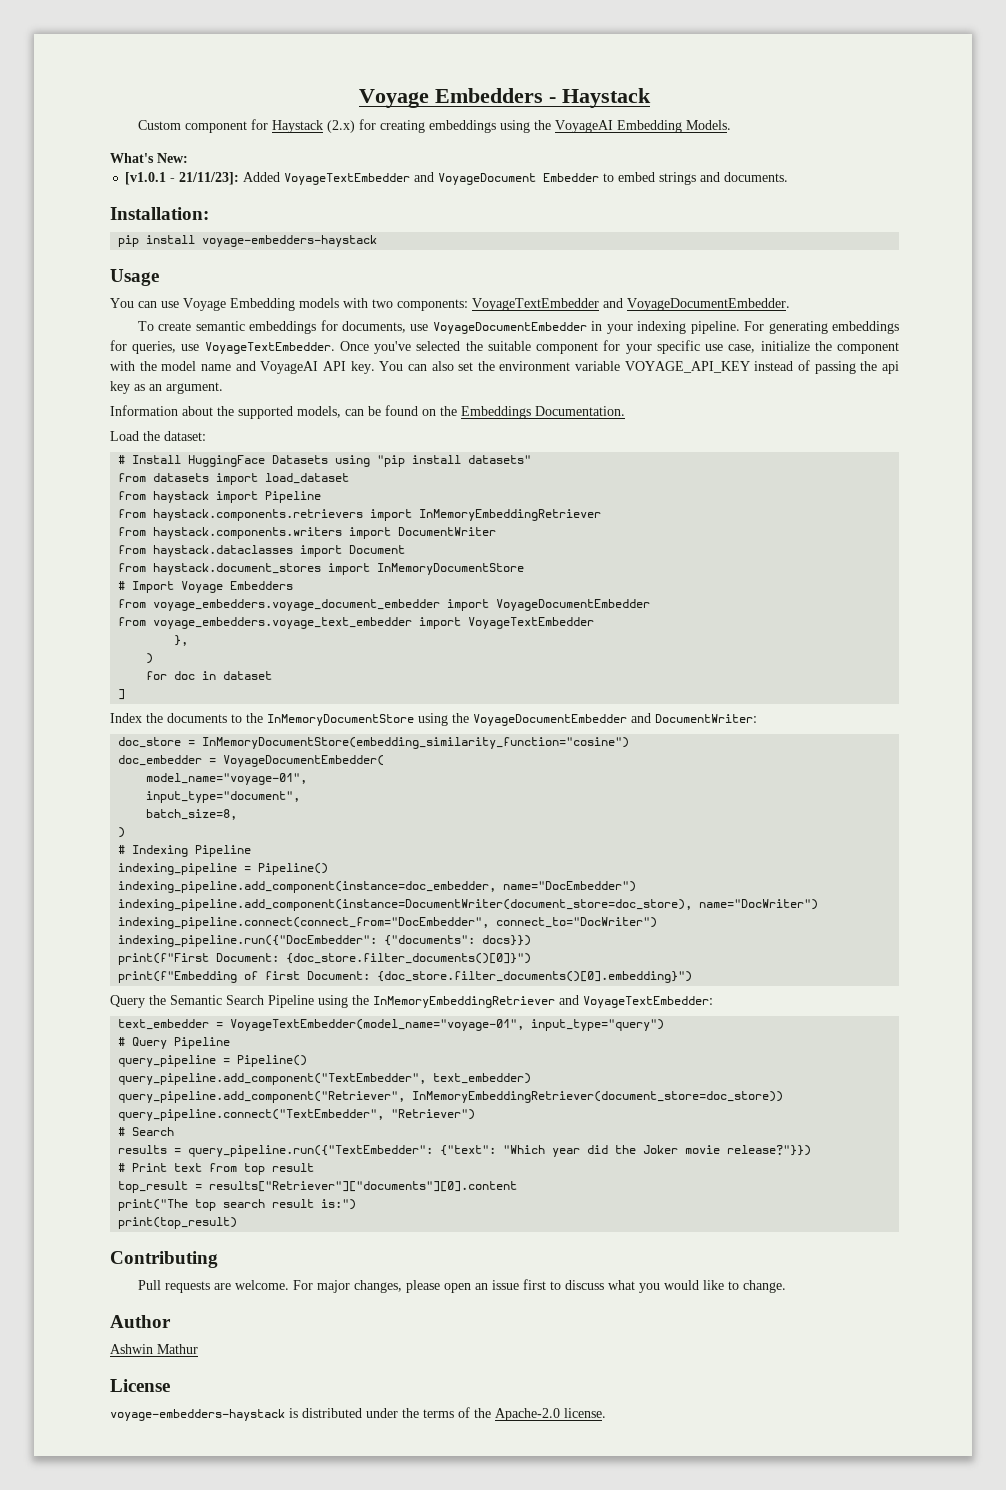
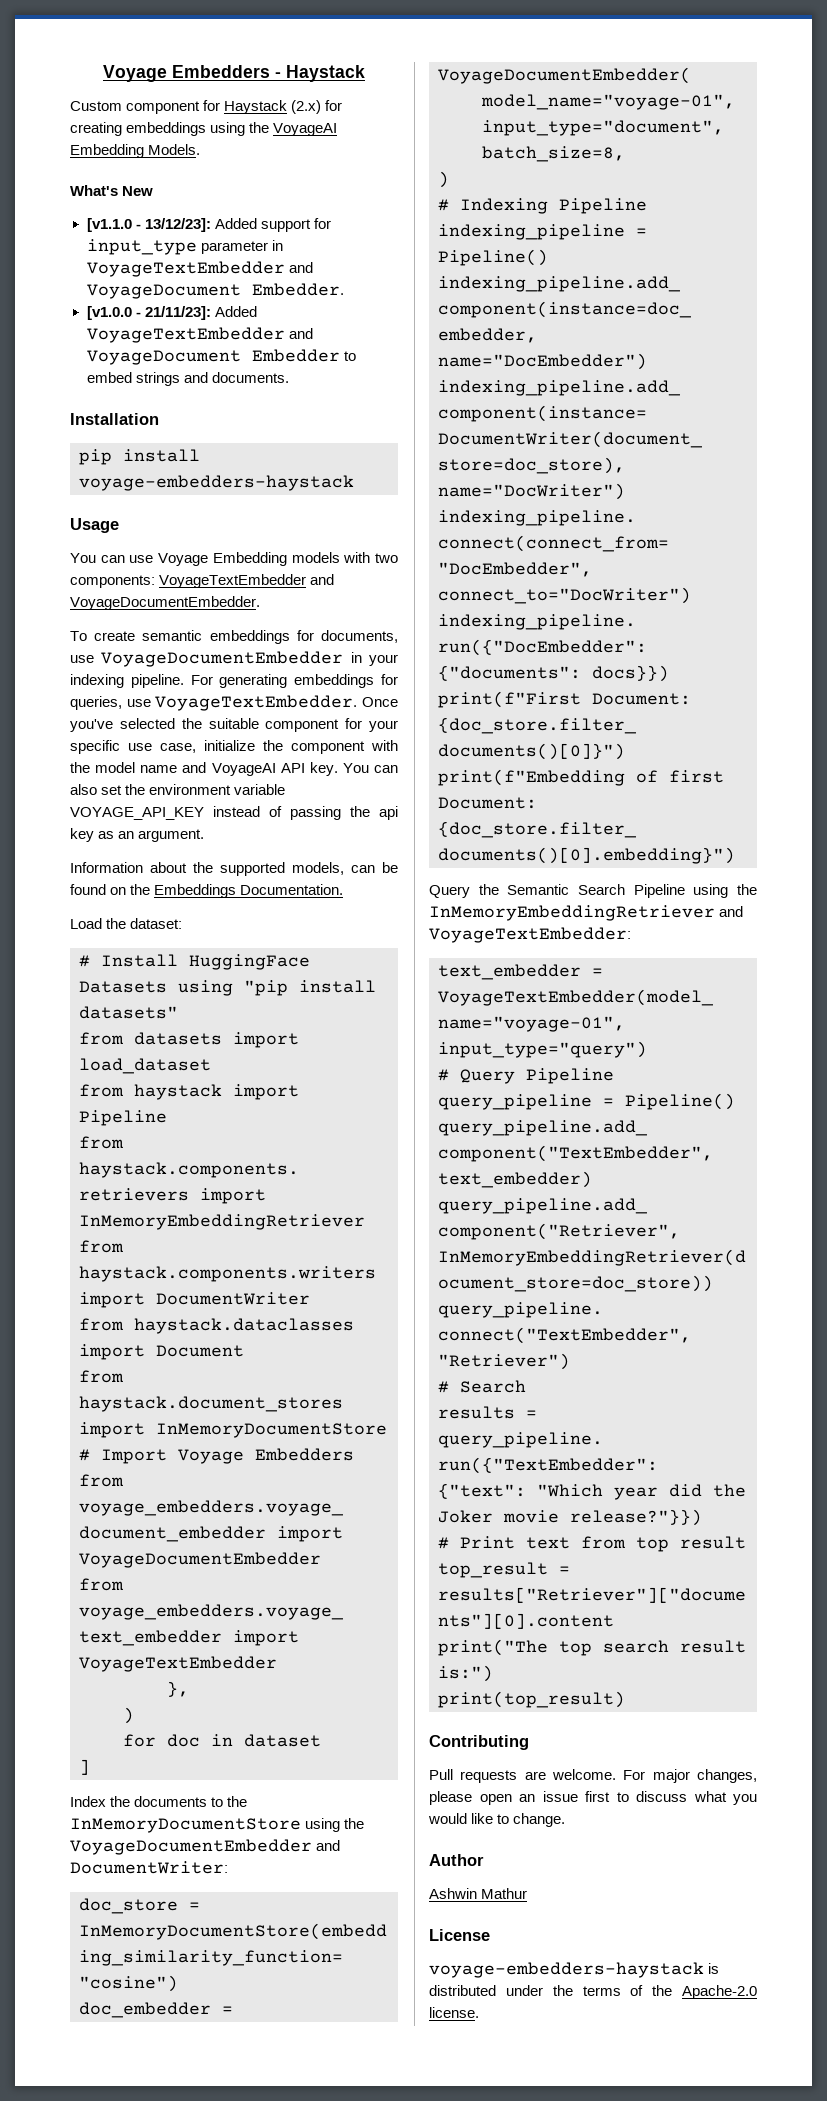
- What's New:
- [v1.0.1 - 21/11/23]: Added VoyageTextEmbedder and VoyageDocument Embedder to embed strings and documents.
+ What's New
+ [v1.1.0 - 13/12/23]: Added support for input_type parameter in VoyageTextEmbedder and VoyageDocument Embedder.
+ [v1.0.0 - 21/11/23]: Added VoyageTextEmbedder and VoyageDocument Embedder to embed strings and documents.
- Installation:
+ Installation

